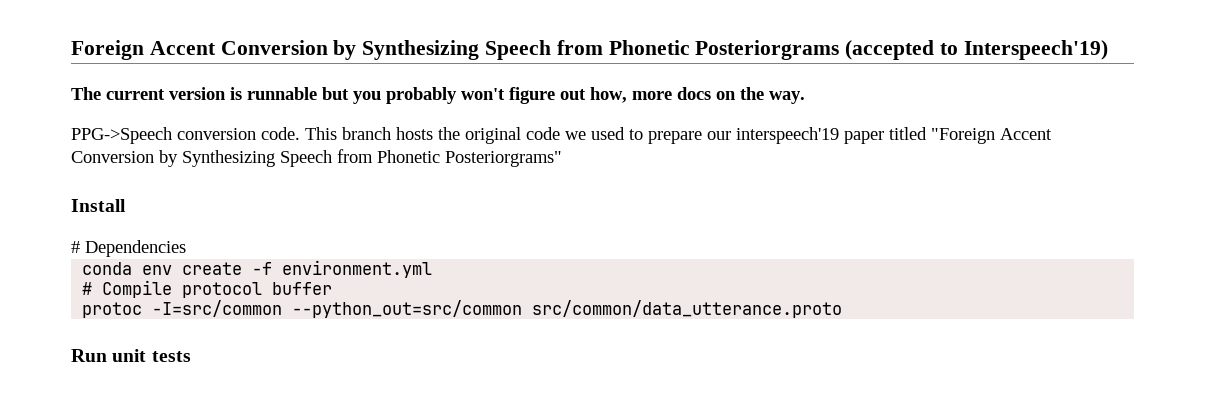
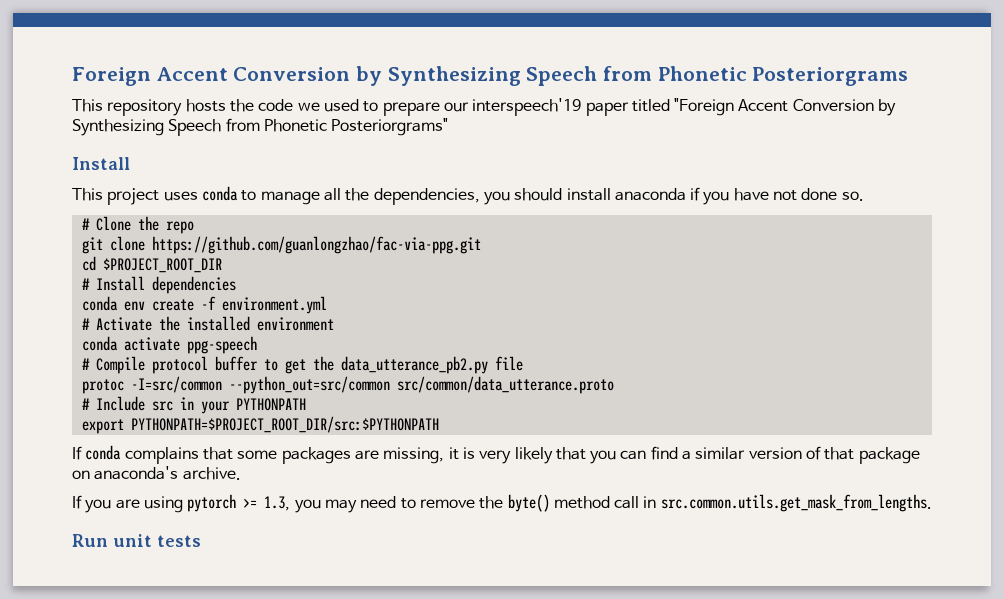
- Foreign Accent Conversion by Synthesizing Speech from Phonetic Posteriorgrams (accepted to Interspeech'19)
- The current version is runnable but you probably won't figure out how, more docs on the way.
- PPG->Speech conversion code. This branch hosts the original code we used to prepare our interspeech'19 paper titled "Foreign Accent Conversion by Synthesizing Speech from Phonetic Posteriorgrams"
+ Foreign Accent Conversion by Synthesizing Speech from Phonetic Posteriorgrams
+ This repository hosts the code we used to prepare our interspeech'19 paper titled "Foreign Accent Conversion by Synthesizing Speech from Phonetic Posteriorgrams"
- # Dependencies
+ This project uses conda to manage all the dependencies, you should install anaconda if you have not done so.
+ # Clone the repo
+ git clone https://github.com/guanlongzhao/fac-via-ppg.git
+ cd $PROJECT_ROOT_DIR
+ # Install dependencies
+ # Activate the installed environment
+ conda activate ppg-speech
- # Compile protocol buffer
+ # Compile protocol buffer to get the data_utterance_pb2.py file
+ # Include src in your PYTHONPATH
+ export PYTHONPATH=$PROJECT_ROOT_DIR/src:$PYTHONPATH
+ If conda complains that some packages are missing, it is very likely that you can find a similar version of that package on anaconda's archive.
+ If you are using pytorch >= 1.3, you may need to remove the byte() method call in src.common.utils.get_mask_from_lengths.

